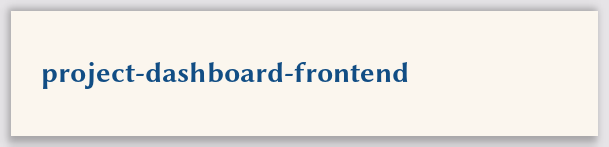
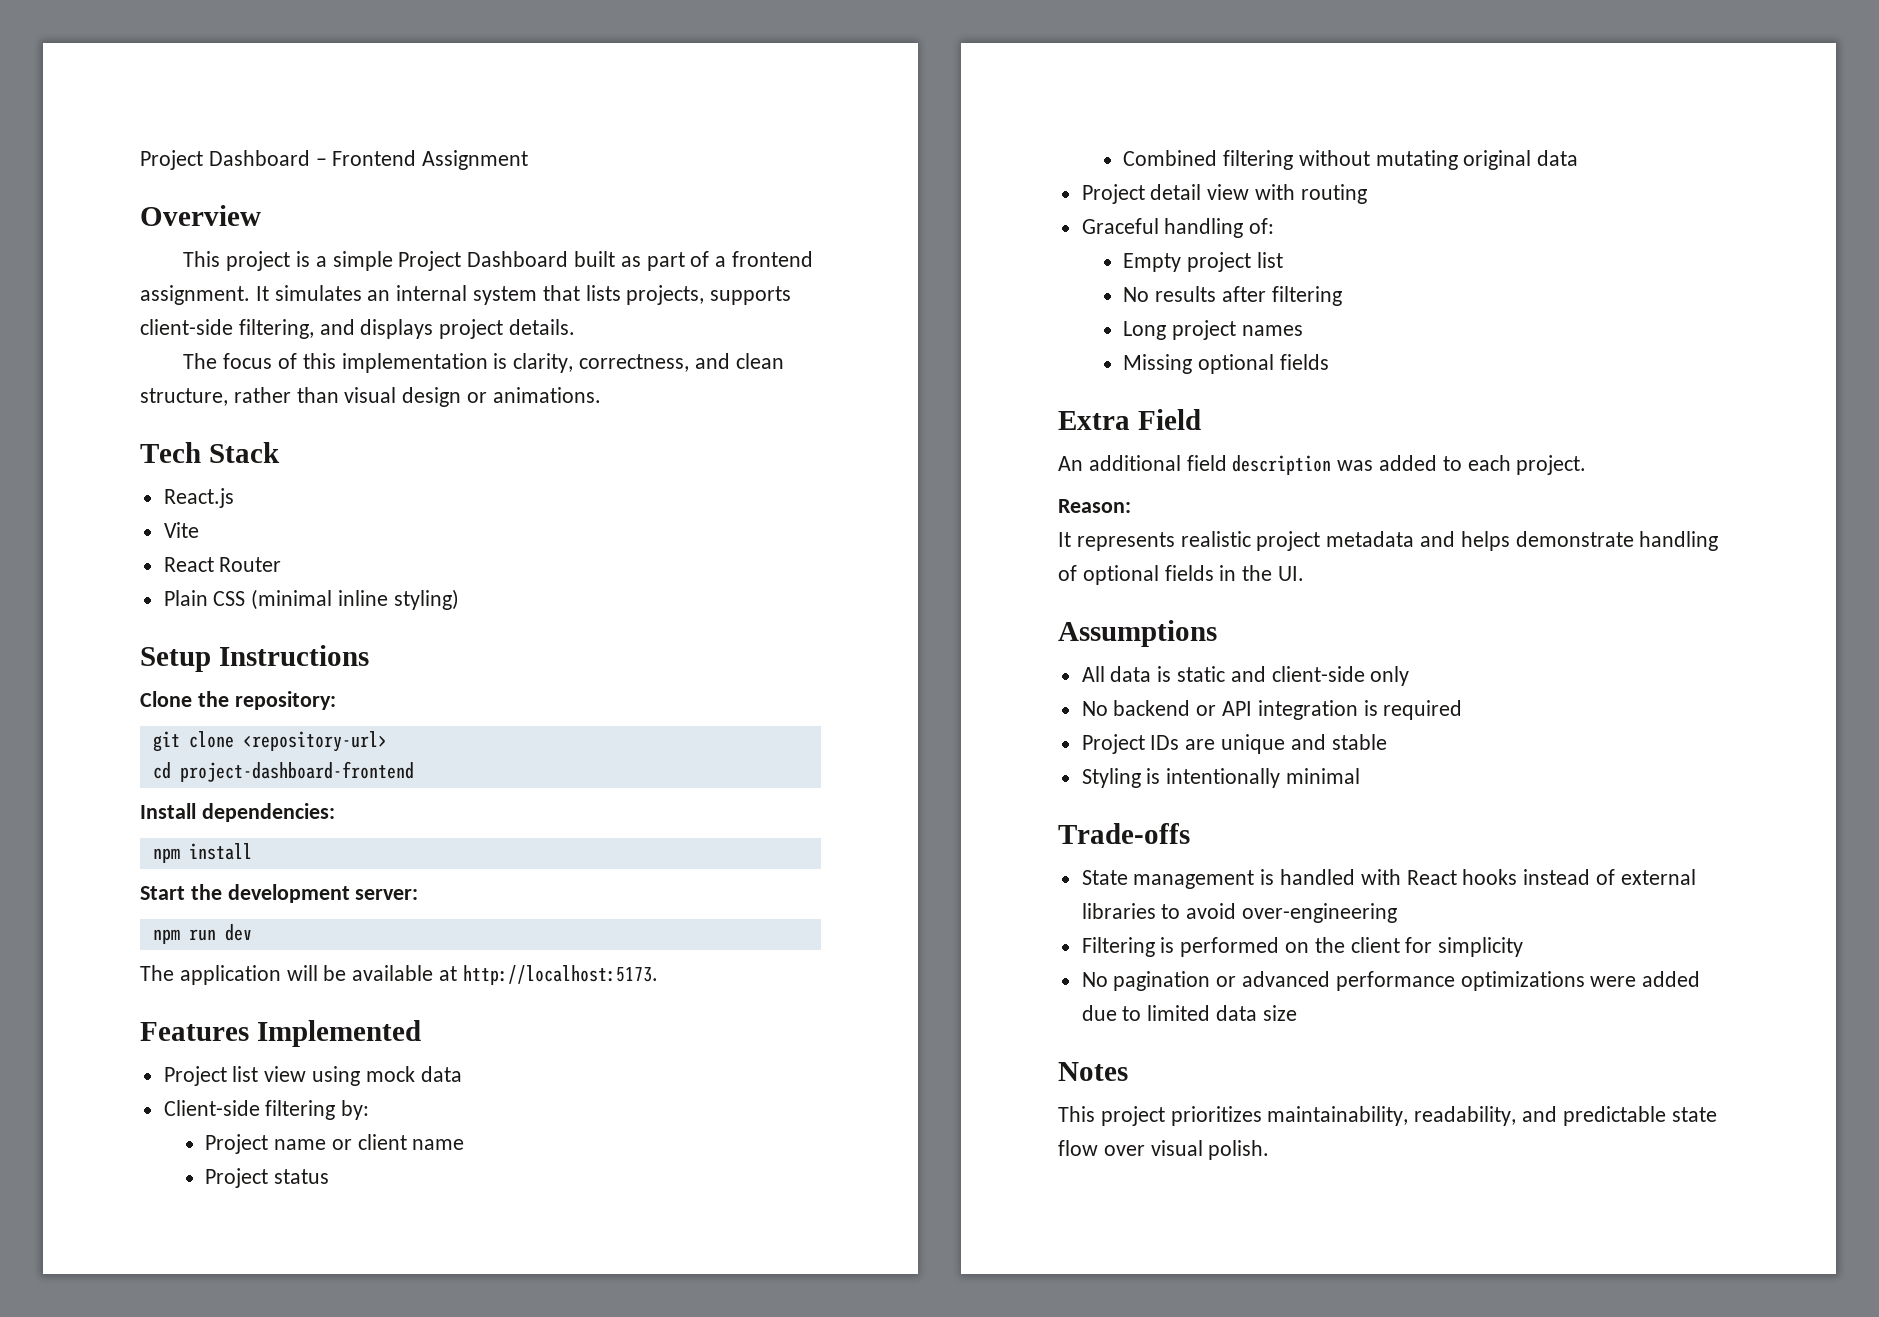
- project-dashboard-frontend
+ Project Dashboard – Frontend Assignment
+ Overview
+ This project is a simple Project Dashboard built as part of a frontend assignment. It simulates an internal system that lists projects, supports client-side filtering, and displays project details.
+ The focus of this implementation is clarity, correctness, and clean structure, rather than visual design or animations.
+ Tech Stack
+ React.js
+ Vite
+ React Router
+ Plain CSS (minimal inline styling)
+ Setup Instructions
+ Clone the repository:
+ git clone <repository-url>
+ cd project-dashboard-frontend
+ Install dependencies:
+ npm install
+ Start the development server:
+ npm run dev
+ The application will be available at http://localhost:5173.
+ Features Implemented
+ Project list view using mock data
+ Client-side filtering by:
+ Project name or client name
+ Project status
+ Combined filtering without mutating original data
+ Project detail view with routing
+ Graceful handling of:
+ Empty project list
+ No results after filtering
+ Long project names
+ Missing optional fields
+ Extra Field
+ An additional field description was added to each project.
+ Reason:
+ It represents realistic project metadata and helps demonstrate handling of optional fields in the UI.
+ Assumptions
+ All data is static and client-side only
+ No backend or API integration is required
+ Project IDs are unique and stable
+ Styling is intentionally minimal
+ Trade-offs
+ State management is handled with React hooks instead of external libraries to avoid over-engineering
+ Filtering is performed on the client for simplicity
+ No pagination or advanced performance optimizations were added due to limited data size
+ Notes
+ This project prioritizes maintainability, readability, and predictable state flow over visual polish.

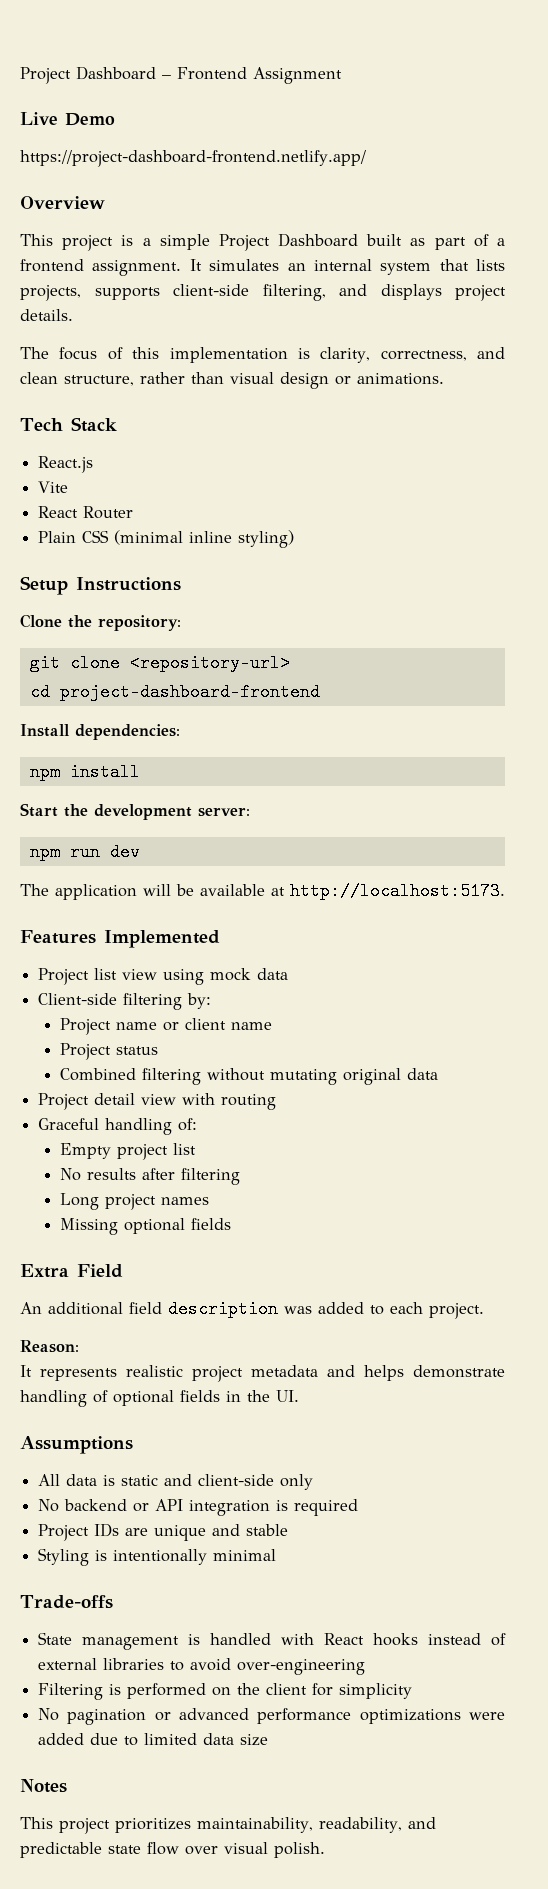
+ Live Demo
+ https://project-dashboard-frontend.netlify.app/

